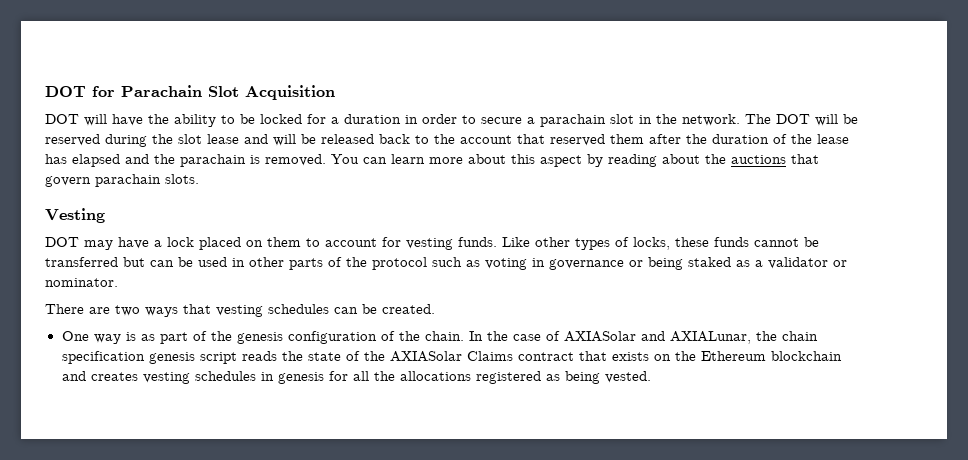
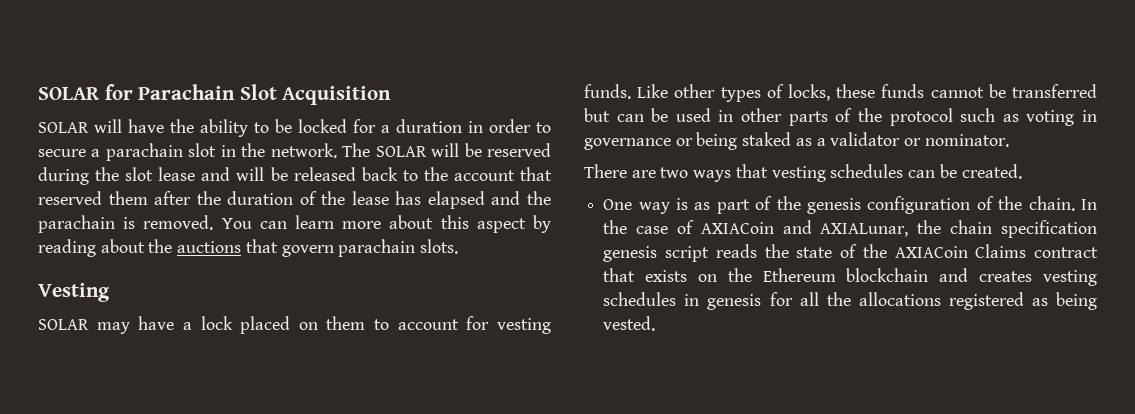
- DOT for Parachain Slot Acquisition
+ SOLAR for Parachain Slot Acquisition
- DOT will have the ability to be locked for a duration in order to secure a parachain slot in the network.
+ SOLAR will have the ability to be locked for a duration in order to secure a parachain slot in the network.
- The DOT will be reserved during the slot lease and will be released back to the account that reserved them after the duration of the lease has elapsed and the parachain is removed.
+ The SOLAR will be reserved during the slot lease and will be released back to the account that reserved them after the duration of the lease has elapsed and the parachain is removed.
- DOT may have a lock placed on them to account for vesting funds.
+ SOLAR may have a lock placed on them to account for vesting funds.
- In the case of AXIASolar and AXIALunar, the chain specification genesis script reads the state of the AXIASolar Claims contract that exists on the Ethereum blockchain and creates vesting schedules in genesis for all the allocations registered as being vested.
+ In the case of AXIACoin and AXIALunar, the chain specification genesis script reads the state of the AXIACoin Claims contract that exists on the Ethereum blockchain and creates vesting schedules in genesis for all the allocations registered as being vested.

